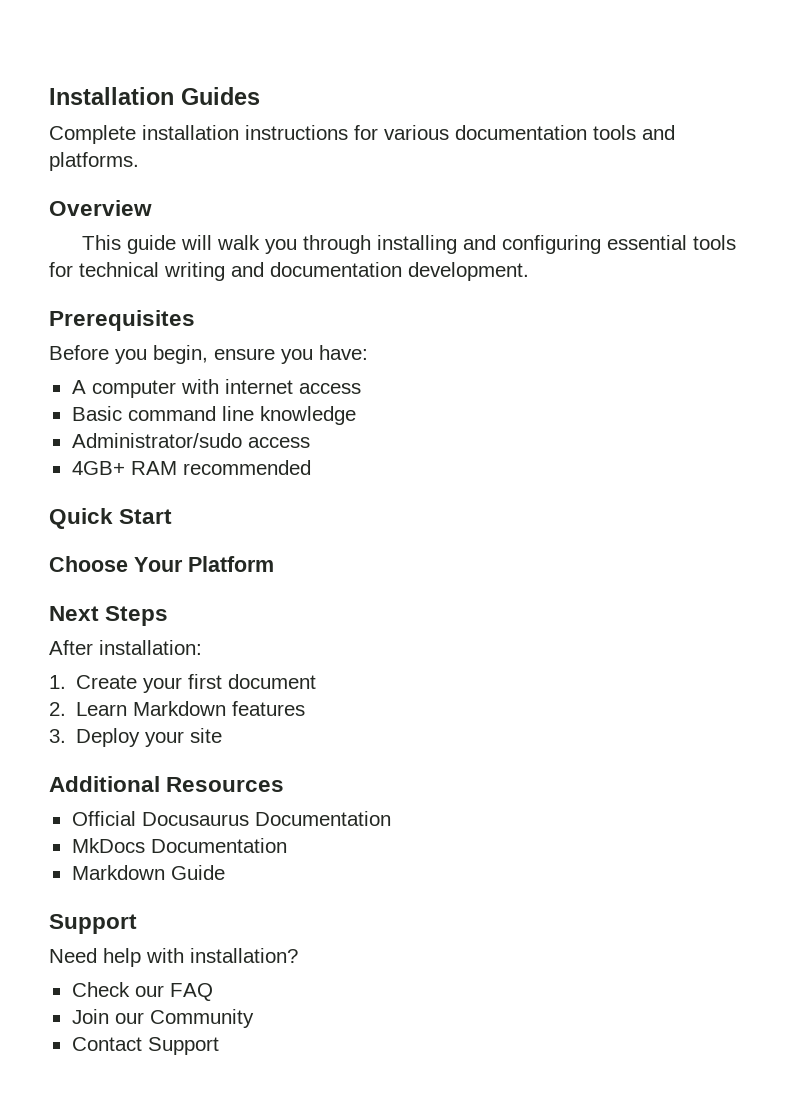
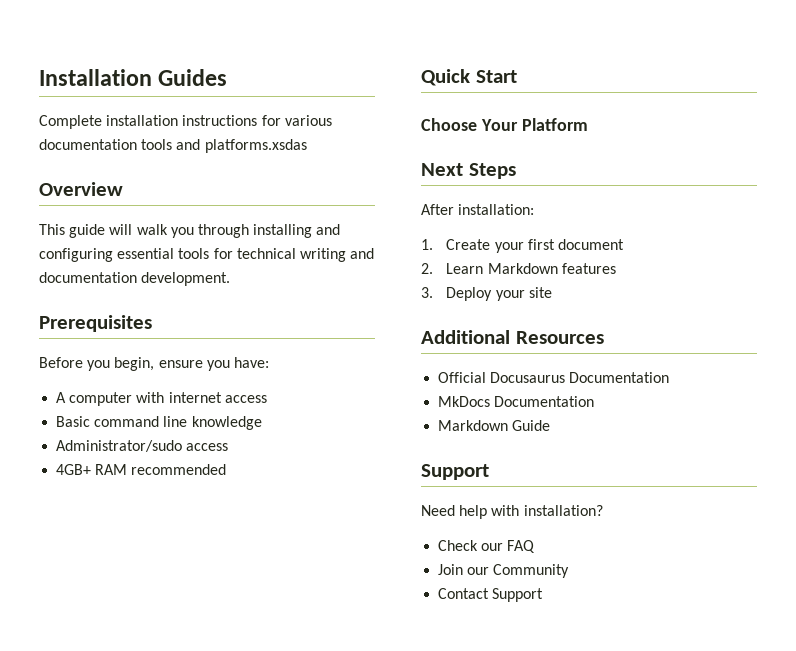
- Complete installation instructions for various documentation tools and platforms.
+ Complete installation instructions for various documentation tools and platforms.xsdas

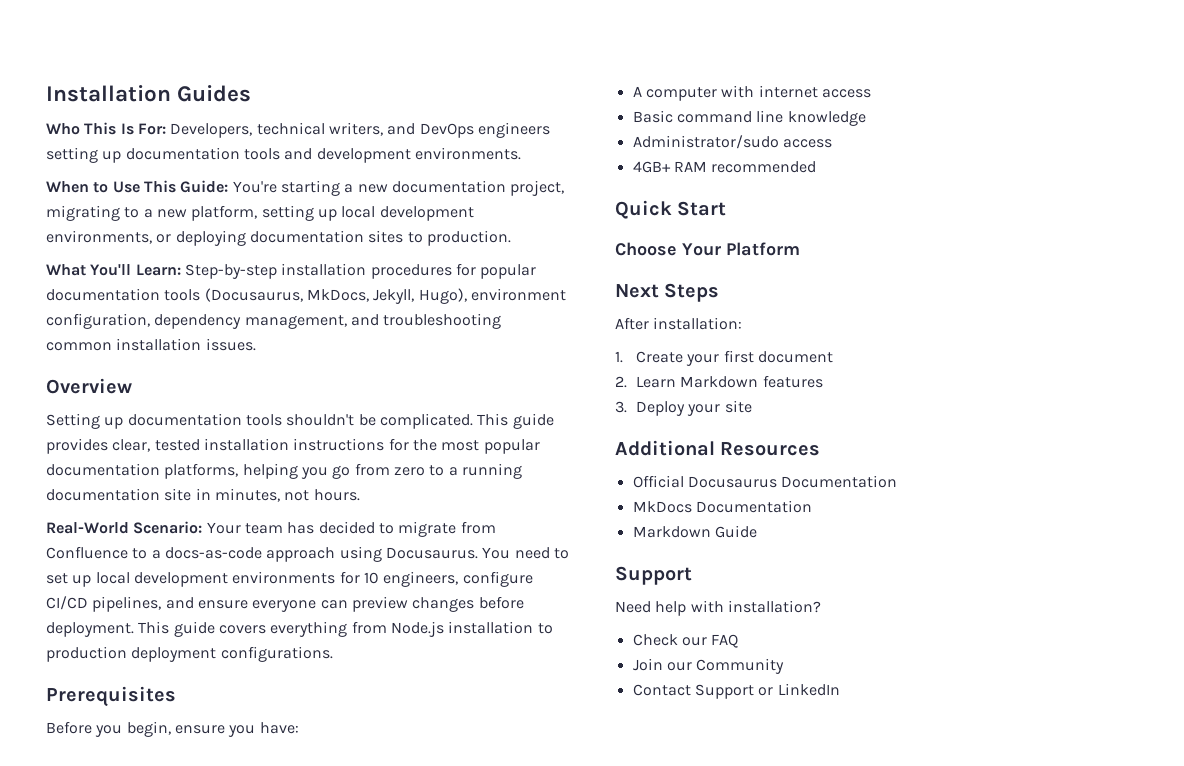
- Complete installation instructions for various documentation tools and platforms.xsdas
+ Who This Is For: Developers, technical writers, and DevOps engineers setting up documentation tools and development environments.
+ When to Use This Guide: You're starting a new documentation project, migrating to a new platform, setting up local development environments, or deploying documentation sites to production.
+ What You'll Learn: Step-by-step installation procedures for popular documentation tools (Docusaurus, MkDocs, Jekyll, Hugo), environment configuration, dependency management, and troubleshooting common installation issues.
  Overview
- This guide will walk you through installing and configuring essential tools for technical writing and documentation development.
+ Setting up documentation tools shouldn't be complicated. This guide provides clear, tested installation instructions for the most popular documentation platforms, helping you go from zero to a running documentation site in minutes, not hours.
+ Real-World Scenario: Your team has decided to migrate from Confluence to a docs-as-code approach using Docusaurus. You need to set up local development environments for 10 engineers, configure CI/CD pipelines, and ensure everyone can preview changes before deployment. This guide covers everything from Node.js installation to production deployment configurations.
- Contact Support
+ Contact Support or LinkedIn

